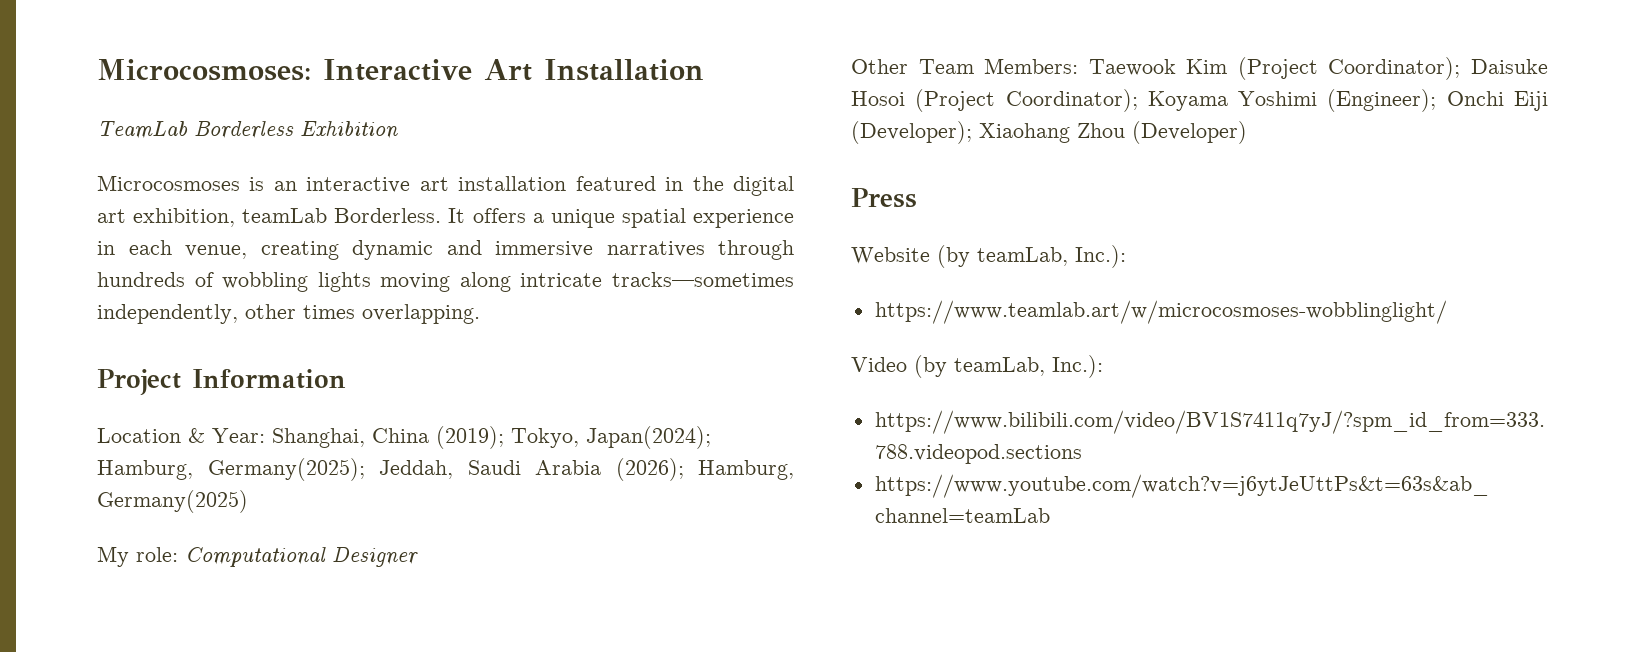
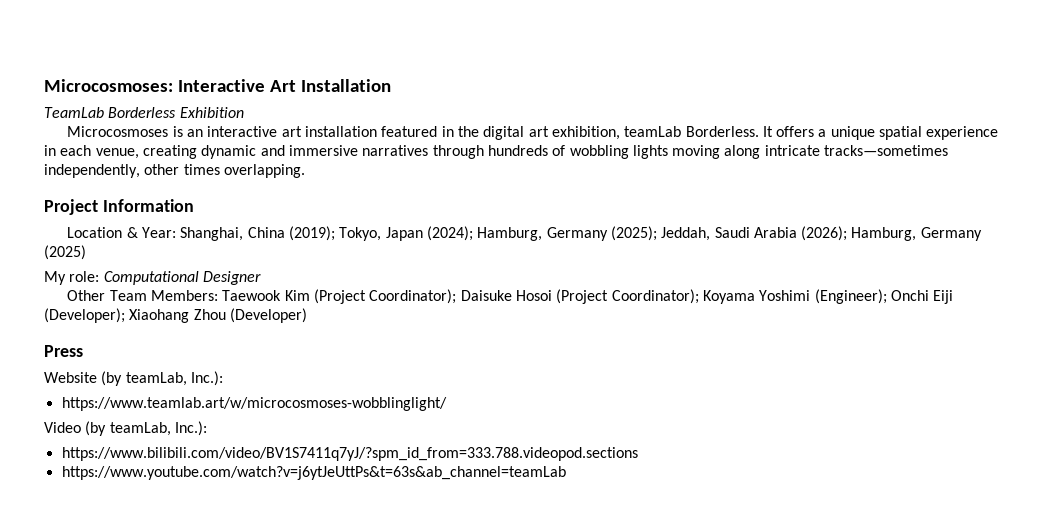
- Location & Year: Shanghai, China (2019); Tokyo, Japan(2024); Hamburg, Germany(2025); Jeddah, Saudi Arabia (2026); Hamburg, Germany(2025)
+ Location & Year: Shanghai, China (2019); Tokyo, Japan (2024); Hamburg, Germany (2025); Jeddah, Saudi Arabia (2026); Hamburg, Germany (2025)

